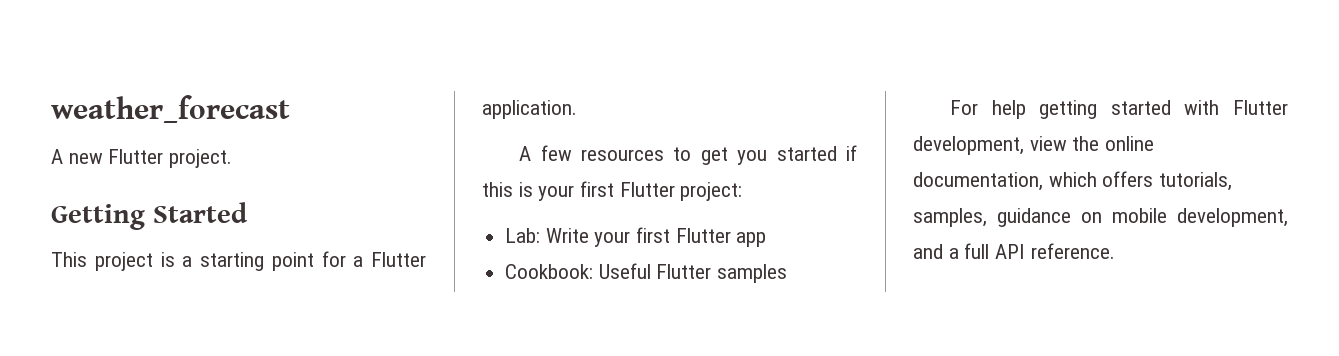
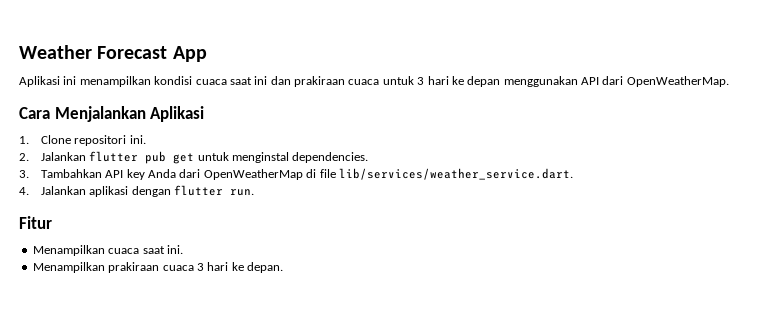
- weather_forecast
- A new Flutter project.
- Getting Started
- This project is a starting point for a Flutter application.
- A few resources to get you started if this is your first Flutter project:
- Lab: Write your first Flutter app
- Cookbook: Useful Flutter samples
- For help getting started with Flutter development, view the online documentation, which offers tutorials, samples, guidance on mobile development, and a full API reference.
+ Weather Forecast App
+ Aplikasi ini menampilkan kondisi cuaca saat ini dan prakiraan cuaca untuk 3 hari ke depan menggunakan API dari OpenWeatherMap.
+ Cara Menjalankan Aplikasi
+ 1. Clone repositori ini.
+ 2. Jalankan flutter pub get untuk menginstal dependencies.
+ 3. Tambahkan API key Anda dari OpenWeatherMap di file lib/services/weather_service.dart.
+ 4. Jalankan aplikasi dengan flutter run.
+ Fitur
+ Menampilkan cuaca saat ini.
+ Menampilkan prakiraan cuaca 3 hari ke depan.

